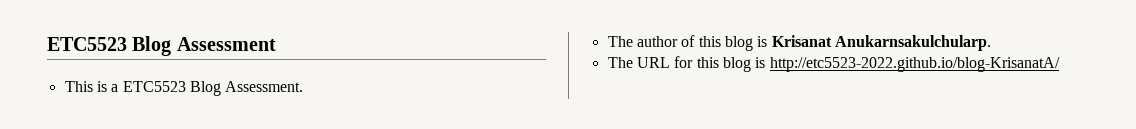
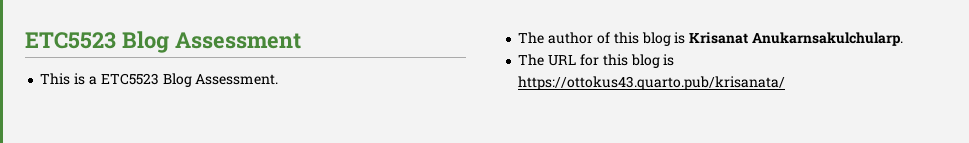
- The URL for this blog is http://etc5523-2022.github.io/blog-KrisanatA/
+ The URL for this blog is https://ottokus43.quarto.pub/krisanata/

